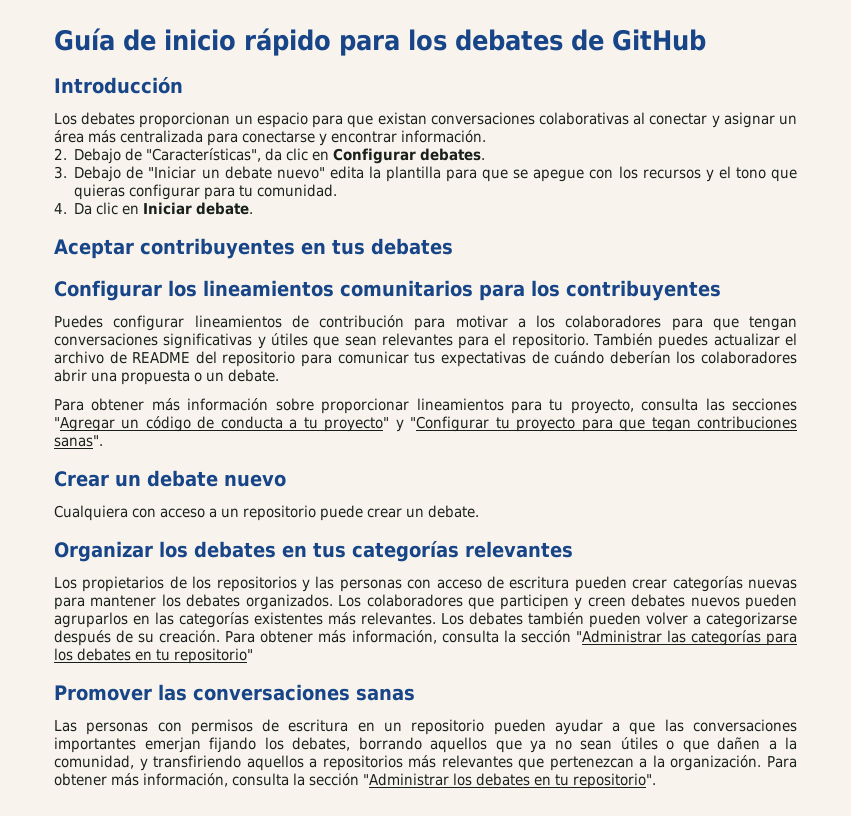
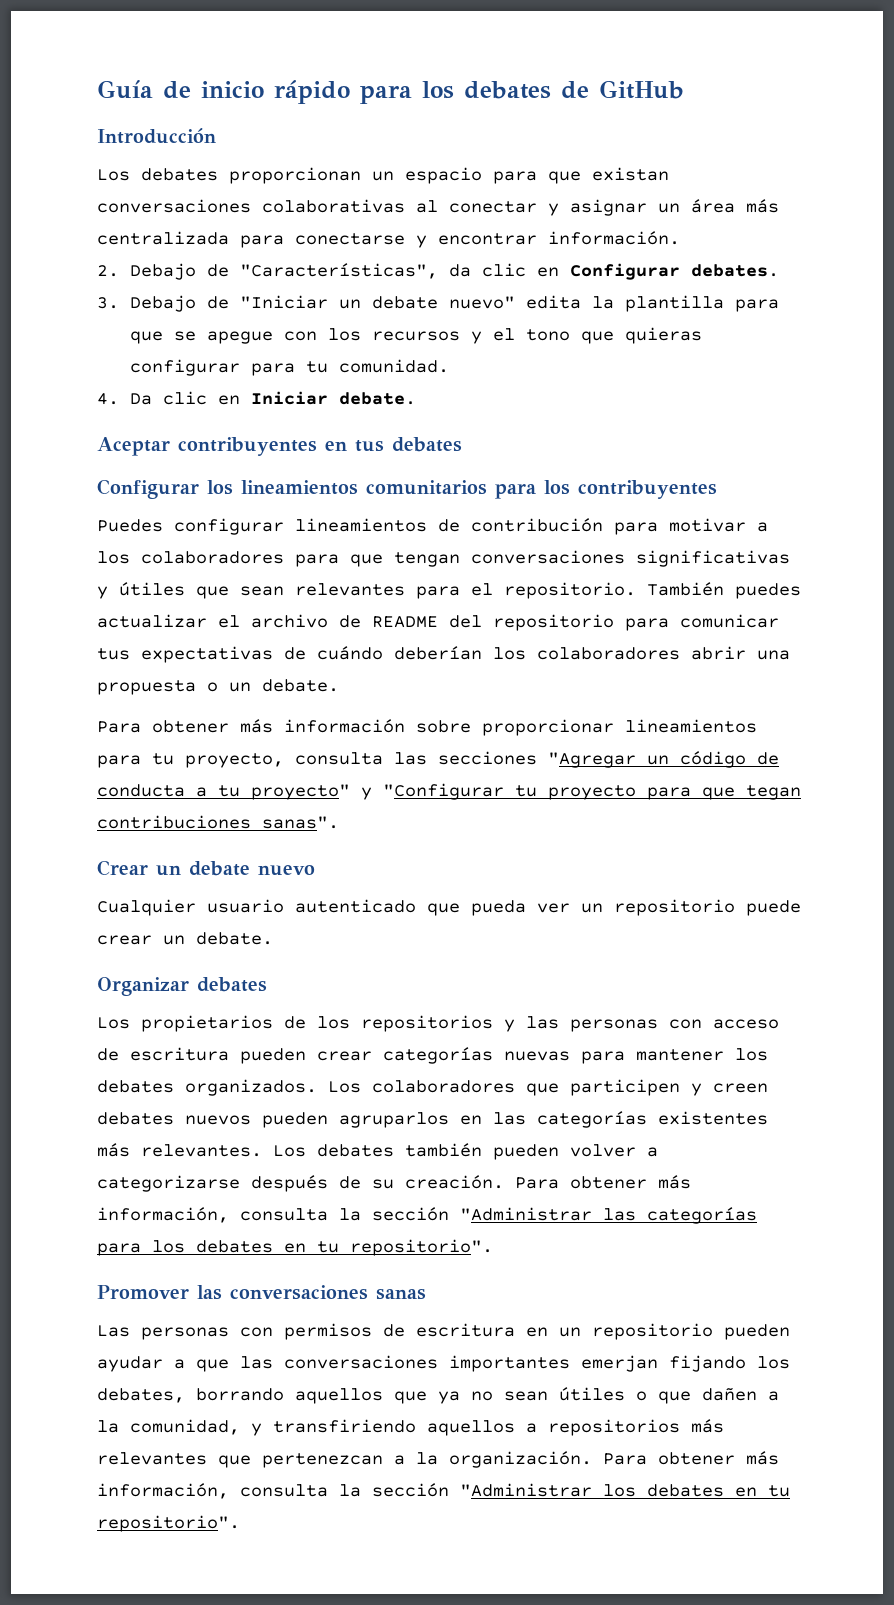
- Cualquiera con acceso a un repositorio puede crear un debate.
+ Cualquier usuario autenticado que pueda ver un repositorio puede crear un debate.
- Organizar los debates en tus categorías relevantes
+ Organizar debates
- Para obtener más información, consulta la sección "Administrar las categorías para los debates en tu repositorio"
+ Para obtener más información, consulta la sección "Administrar las categorías para los debates en tu repositorio".

